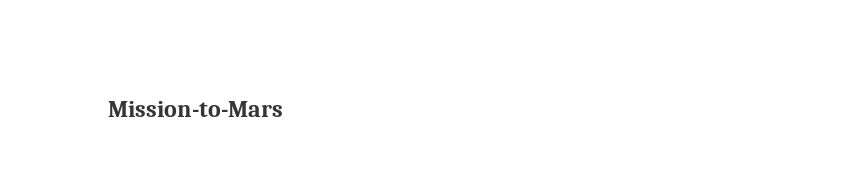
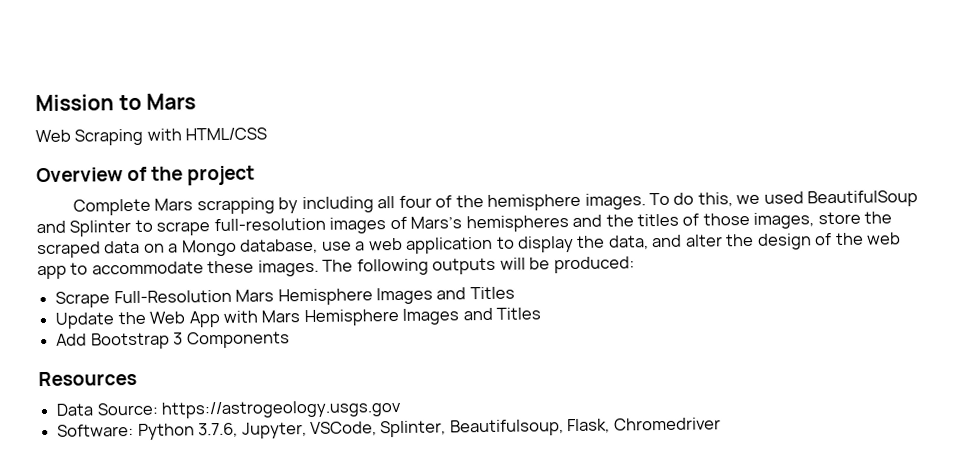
- Mission-to-Mars
+ Mission to Mars
+ Web Scraping with HTML/CSS
+ Overview of the project
+ Complete Mars scrapping by including all four of the hemisphere images. To do this, we used BeautifulSoup and Splinter to scrape full-resolution images of Mars’s hemispheres and the titles of those images, store the scraped data on a Mongo database, use a web application to display the data, and alter the design of the web app to accommodate these images. The following outputs will be produced:
+ Scrape Full-Resolution Mars Hemisphere Images and Titles
+ Update the Web App with Mars Hemisphere Images and Titles
+ Add Bootstrap 3 Components
+ Resources
+ Data Source: https://astrogeology.usgs.gov
+ Software: Python 3.7.6, Jupyter, VSCode, Splinter, Beautifulsoup, Flask, Chromedriver

